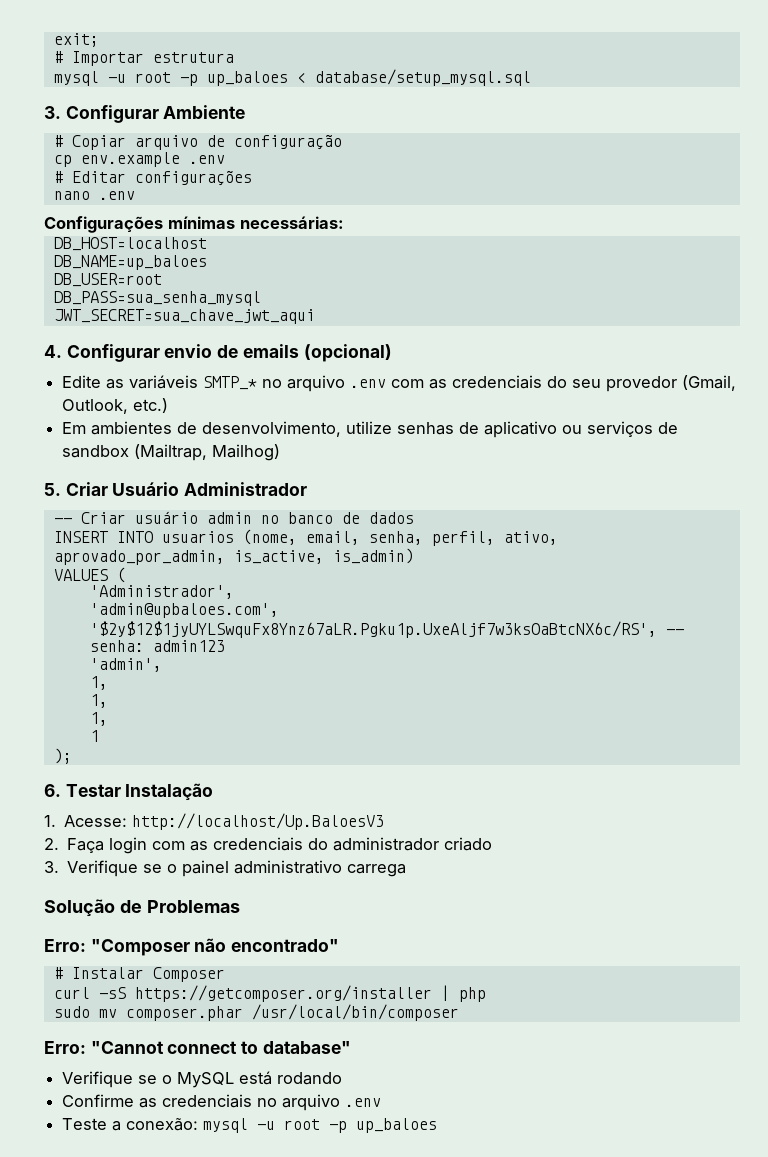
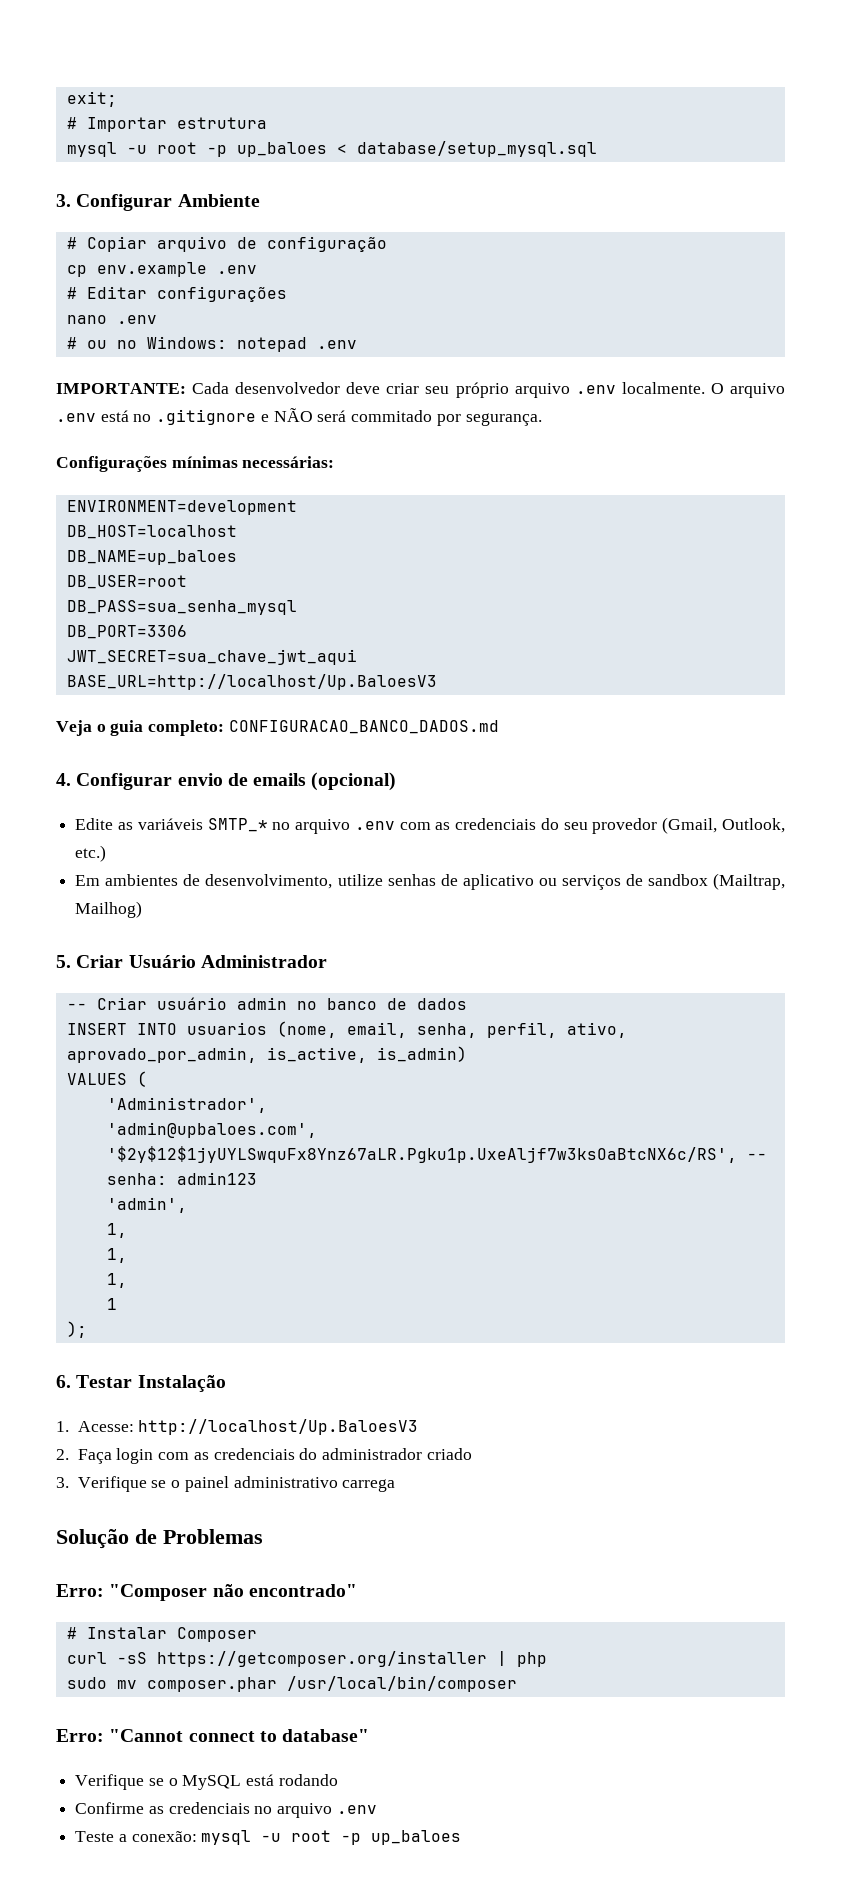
+ # ou no Windows: notepad .env
+ IMPORTANTE: Cada desenvolvedor deve criar seu próprio arquivo .env localmente. O arquivo .env está no .gitignore e NÃO será commitado por segurança.
+ ENVIRONMENT=development
+ DB_PORT=3306
+ BASE_URL=http://localhost/Up.BaloesV3
+ Veja o guia completo: CONFIGURACAO_BANCO_DADOS.md

